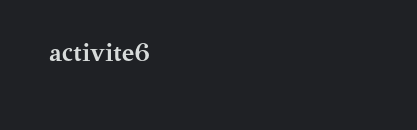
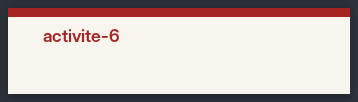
- activite6
+ activite-6

